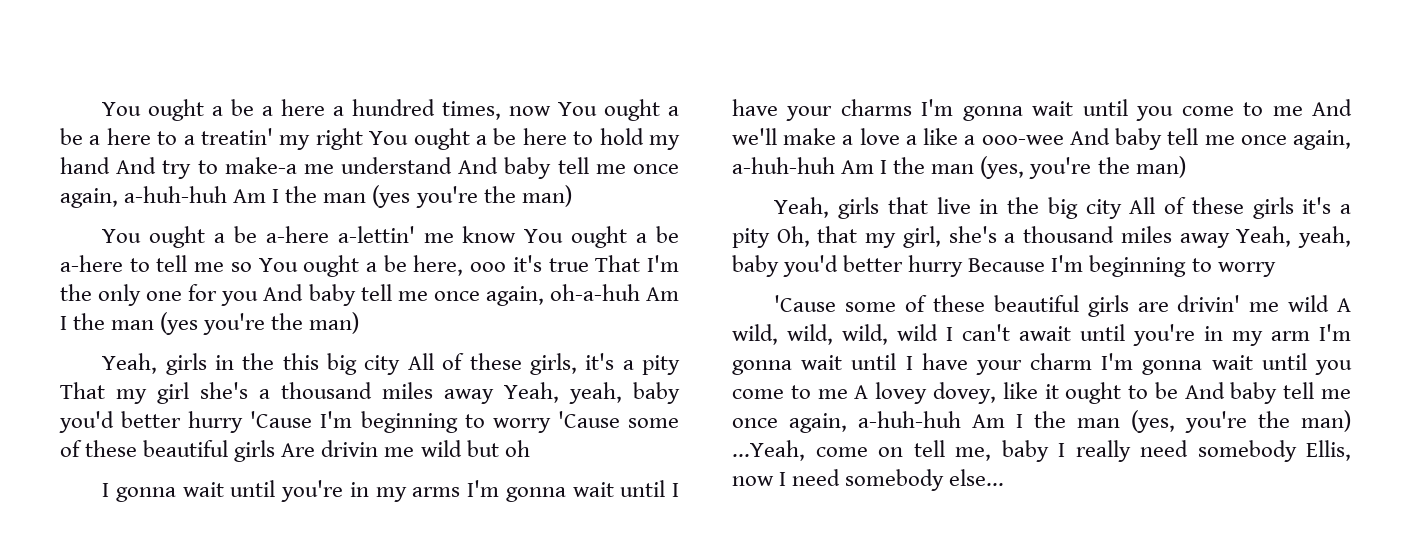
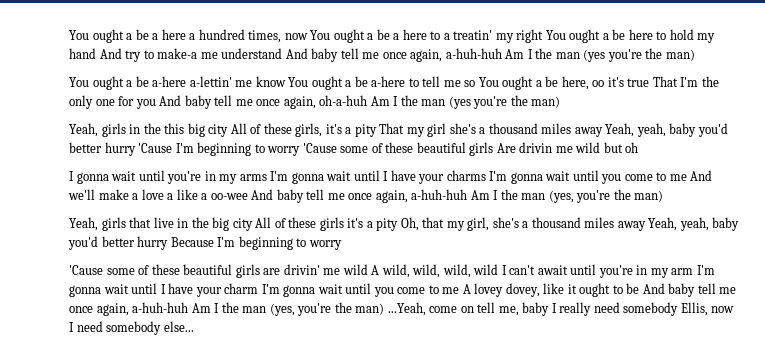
- You ought a be a-here a-lettin' me know You ought a be a-here to tell me so You ought a be here, ooo it's true That I'm the only one for you And baby tell me once again, oh-a-huh Am I the man (yes you're the man)
+ You ought a be a-here a-lettin' me know You ought a be a-here to tell me so You ought a be here, oo it's true That I'm the only one for you And baby tell me once again, oh-a-huh Am I the man (yes you're the man)
- I gonna wait until you're in my arms I'm gonna wait until I have your charms I'm gonna wait until you come to me And we'll make a love a like a ooo-wee And baby tell me once again, a-huh-huh Am I the man (yes, you're the man)
+ I gonna wait until you're in my arms I'm gonna wait until I have your charms I'm gonna wait until you come to me And we'll make a love a like a oo-wee And baby tell me once again, a-huh-huh Am I the man (yes, you're the man)

